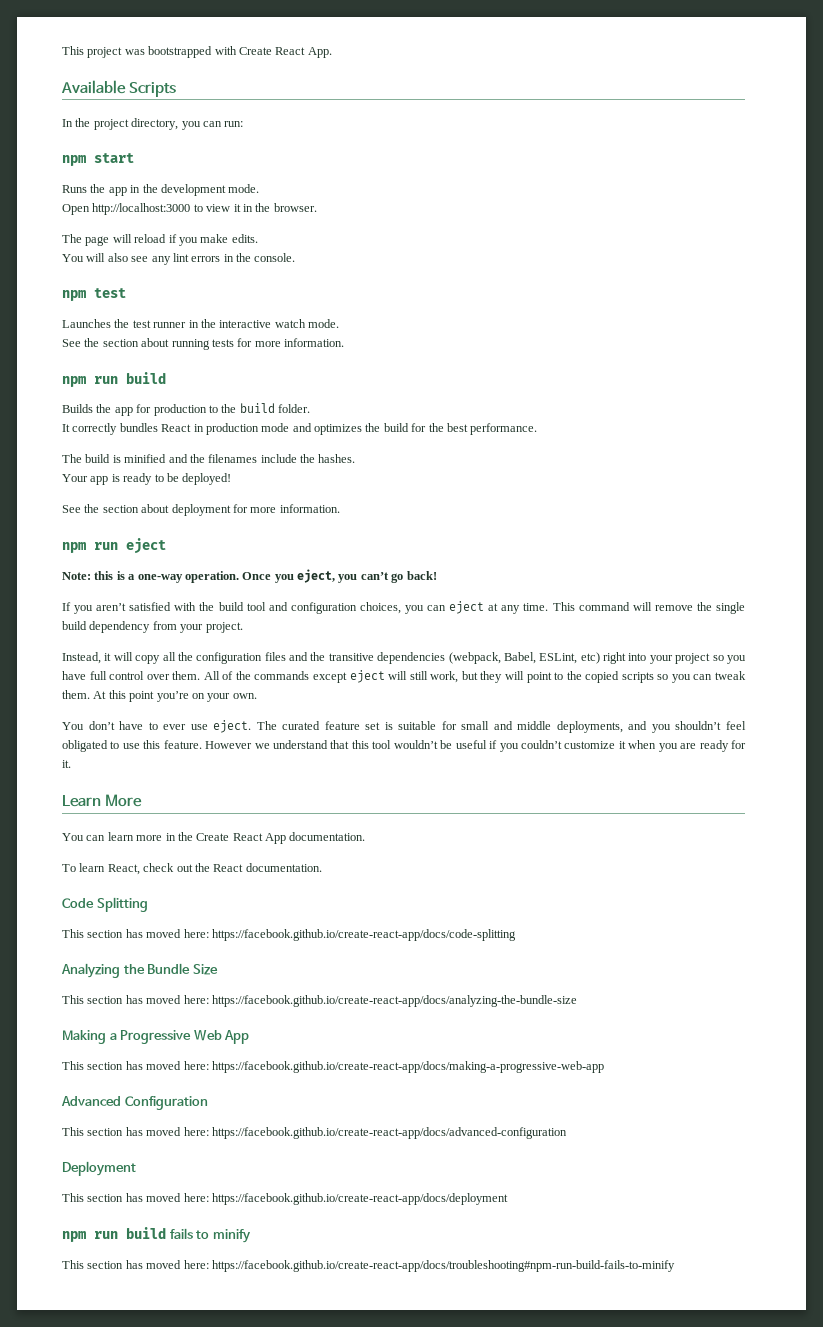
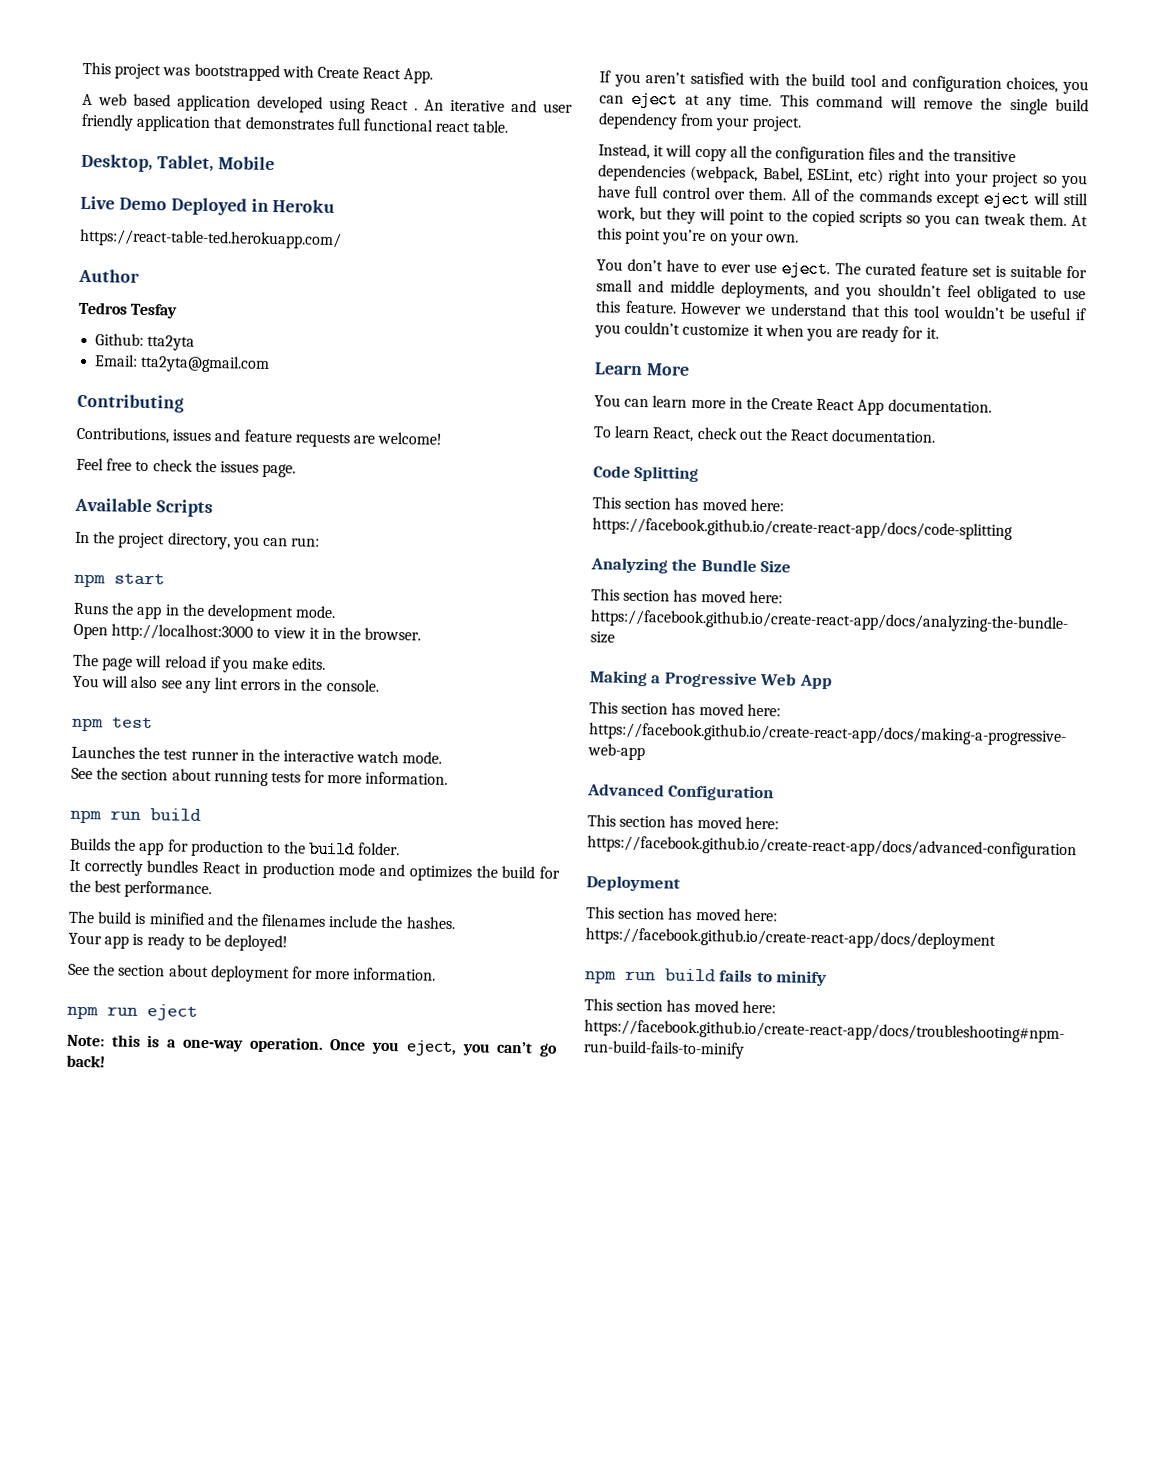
+ A web based application developed using React . An iterative and user friendly application that demonstrates full functional react table.
+ Desktop, Tablet, Mobile
+ Live Demo Deployed in Heroku
+ https://react-table-ted.herokuapp.com/
+ Author
+ Tedros Tesfay
+ Github: tta2yta
+ Email: tta2yta@gmail.com
+ Contributing
+ Contributions, issues and feature requests are welcome!
+ Feel free to check the issues page.

